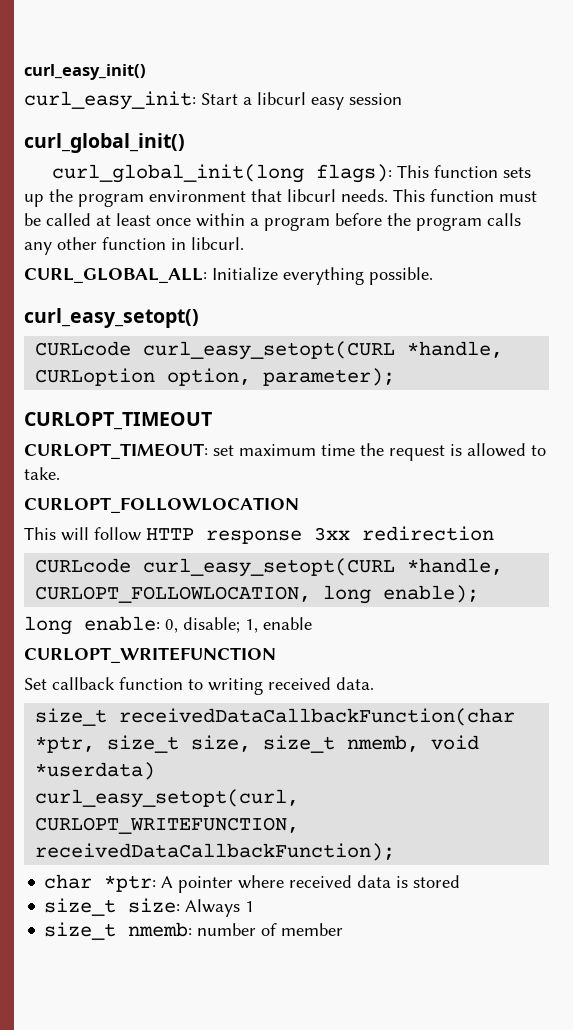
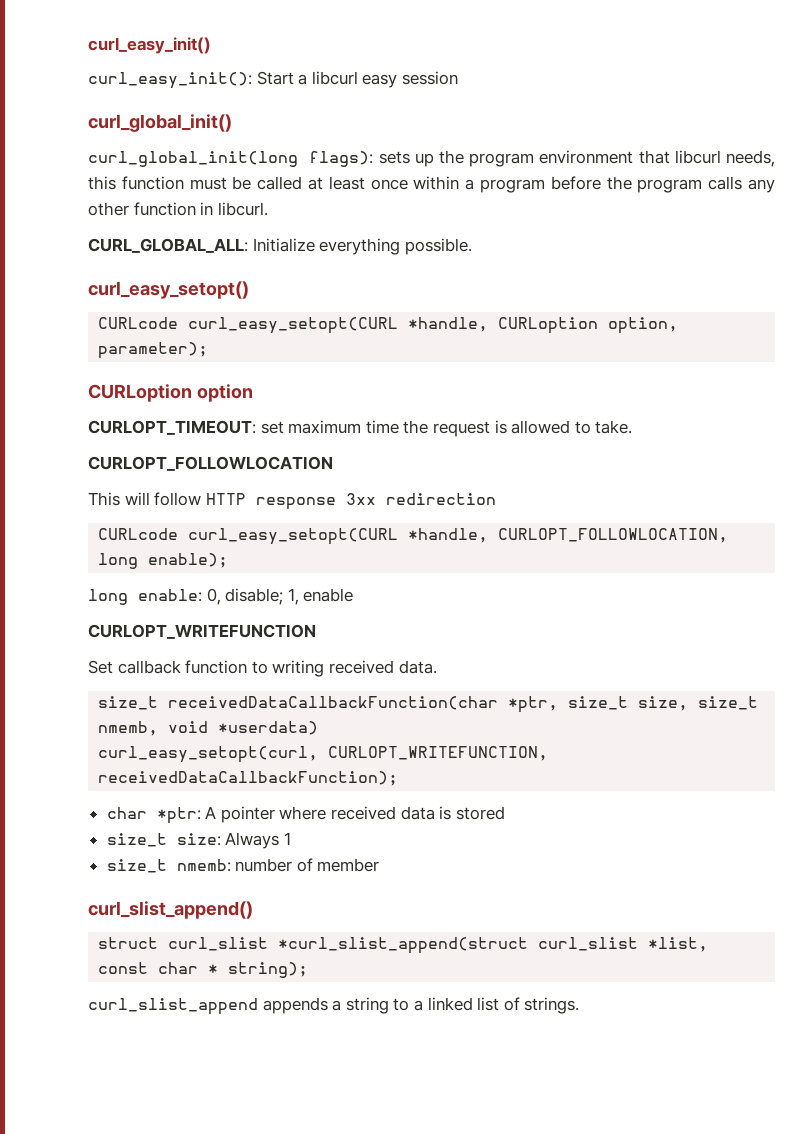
- curl_easy_init: Start a libcurl easy session
+ curl_easy_init(): Start a libcurl easy session
- curl_global_init(long flags): This function sets up the program environment that libcurl needs. This function must be called at least once within a program before the program calls any other function in libcurl.
+ curl_global_init(long flags): sets up the program environment that libcurl needs, this function must be called at least once within a program before the program calls any other function in libcurl.
- CURLOPT_TIMEOUT
+ CURLoption option
+ curl_slist_append()
+ struct curl_slist *curl_slist_append(struct curl_slist *list, const char * string);
+ curl_slist_append appends a string to a linked list of strings.

